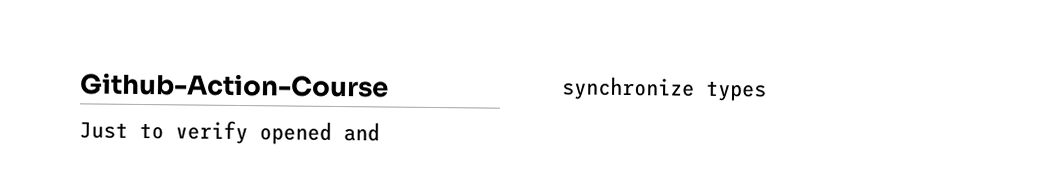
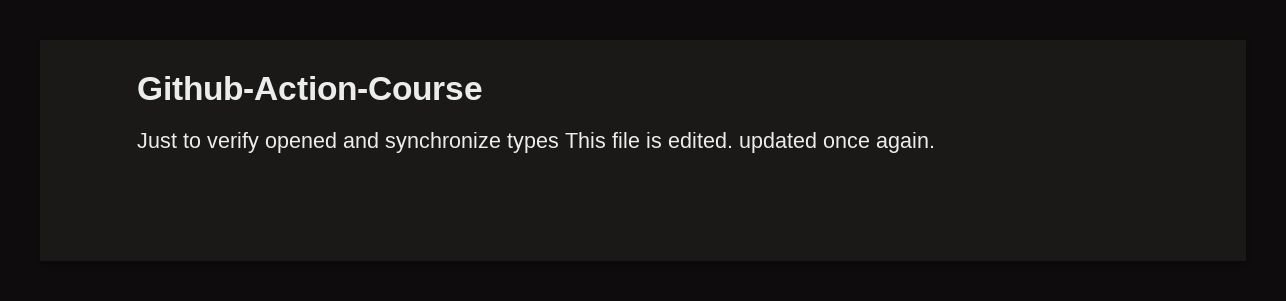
- Just to verify opened and synchronize types
+ Just to verify opened and synchronize types This file is edited. updated once again.

